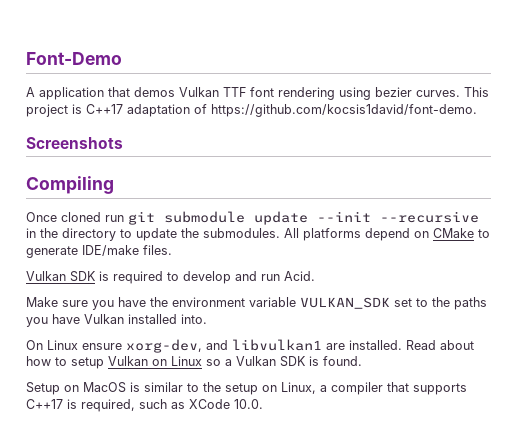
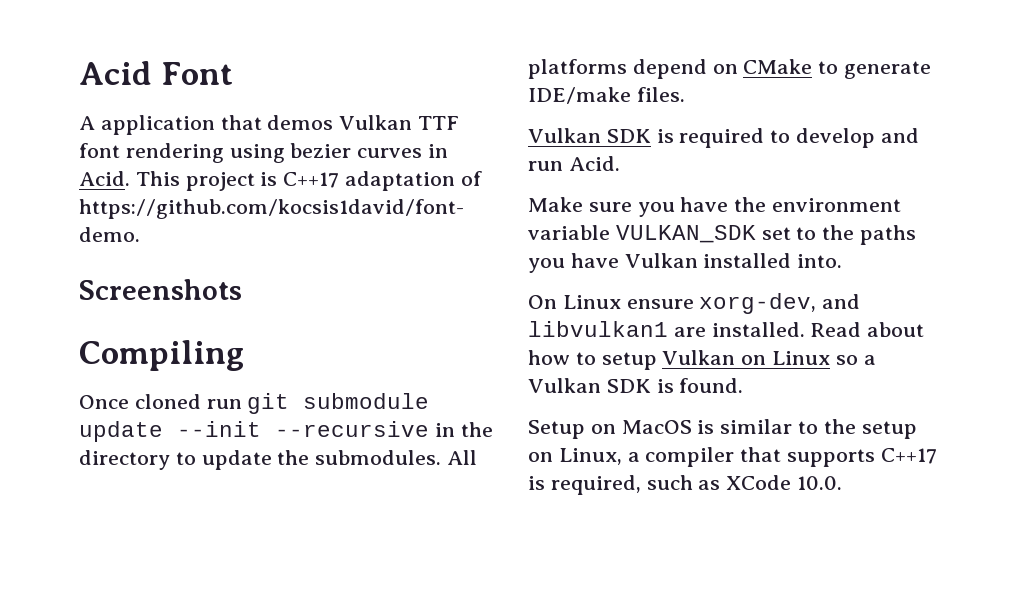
- Font-Demo
+ Acid Font
- A application that demos Vulkan TTF font rendering using bezier curves.
+ A application that demos Vulkan TTF font rendering using bezier curves in Acid.

